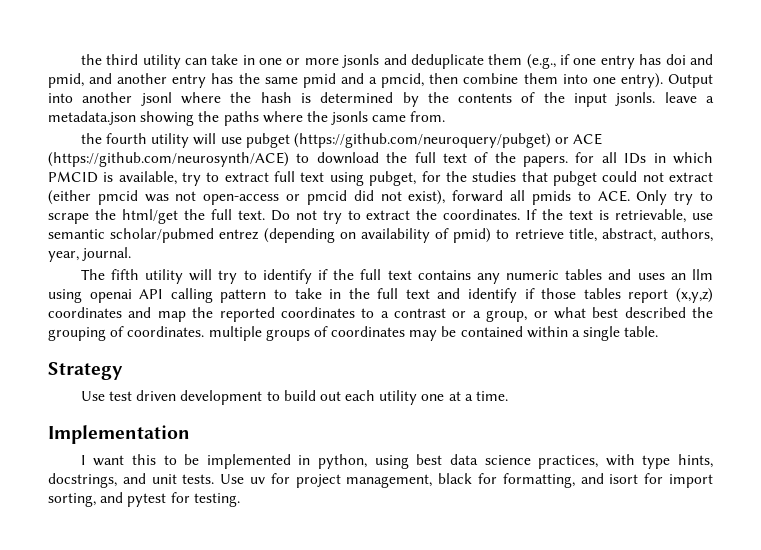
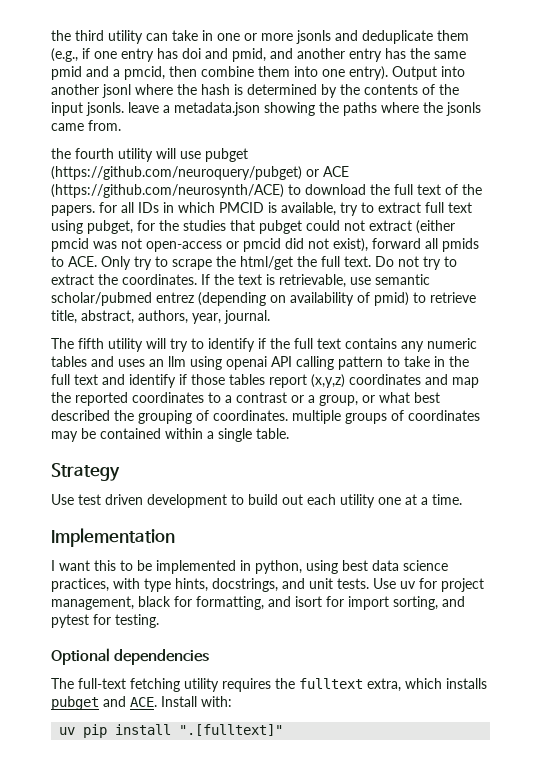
+ Optional dependencies
+ The full-text fetching utility requires the fulltext extra, which installs pubget and ACE. Install with:
+ uv pip install ".[fulltext]"

